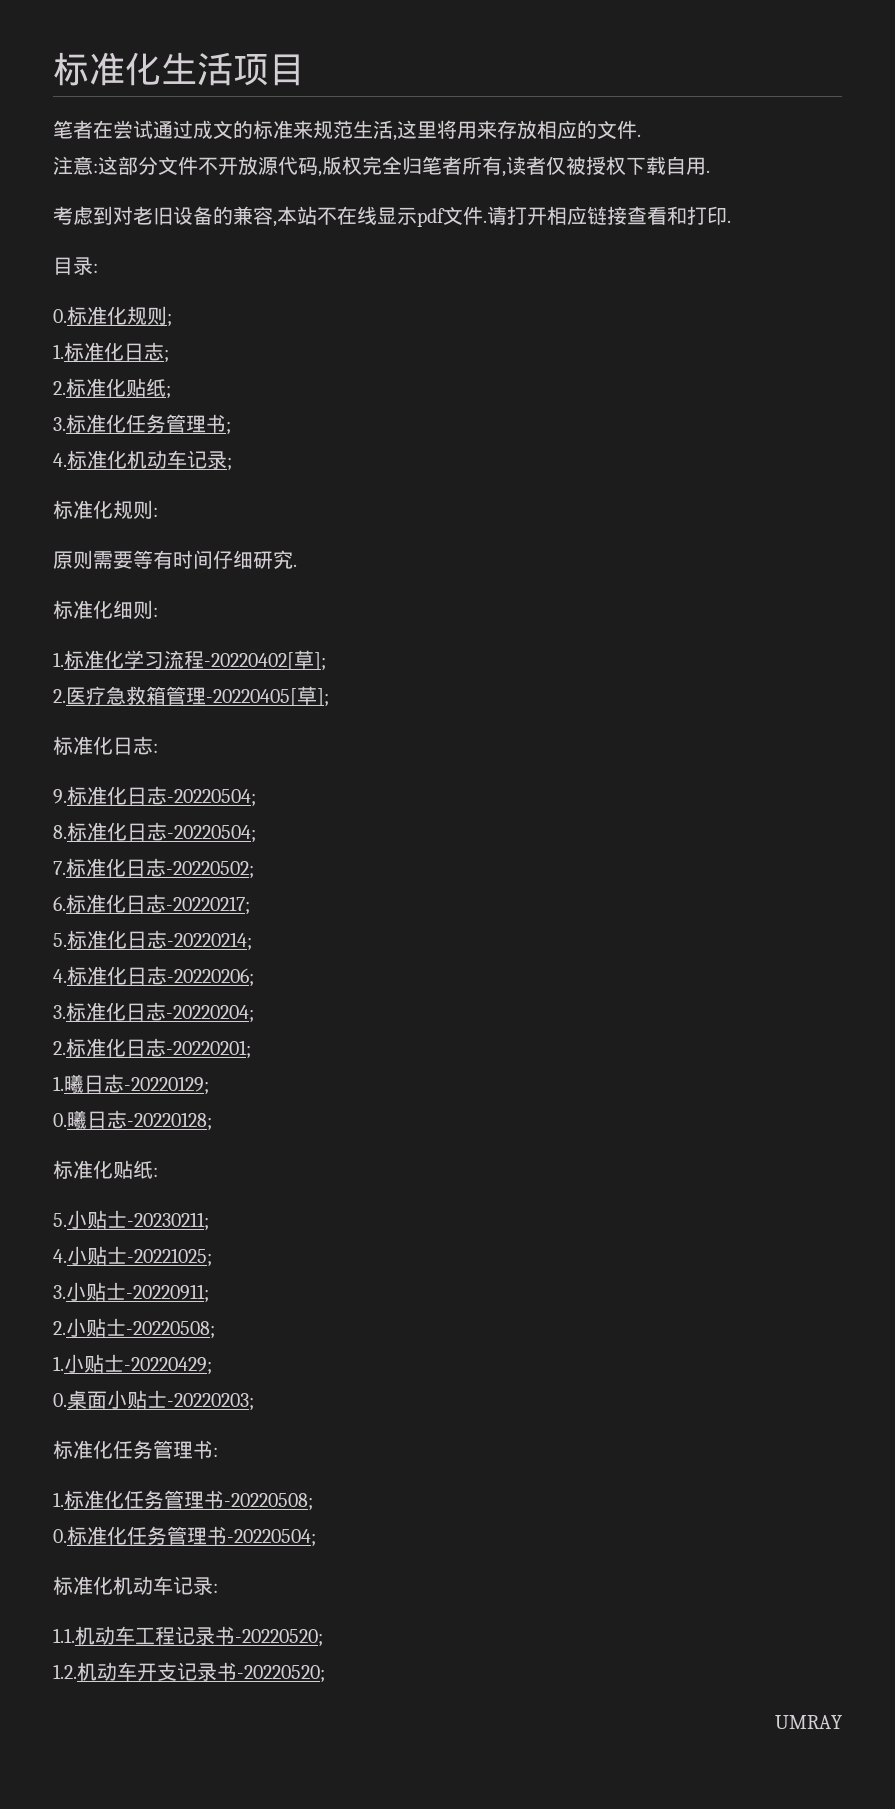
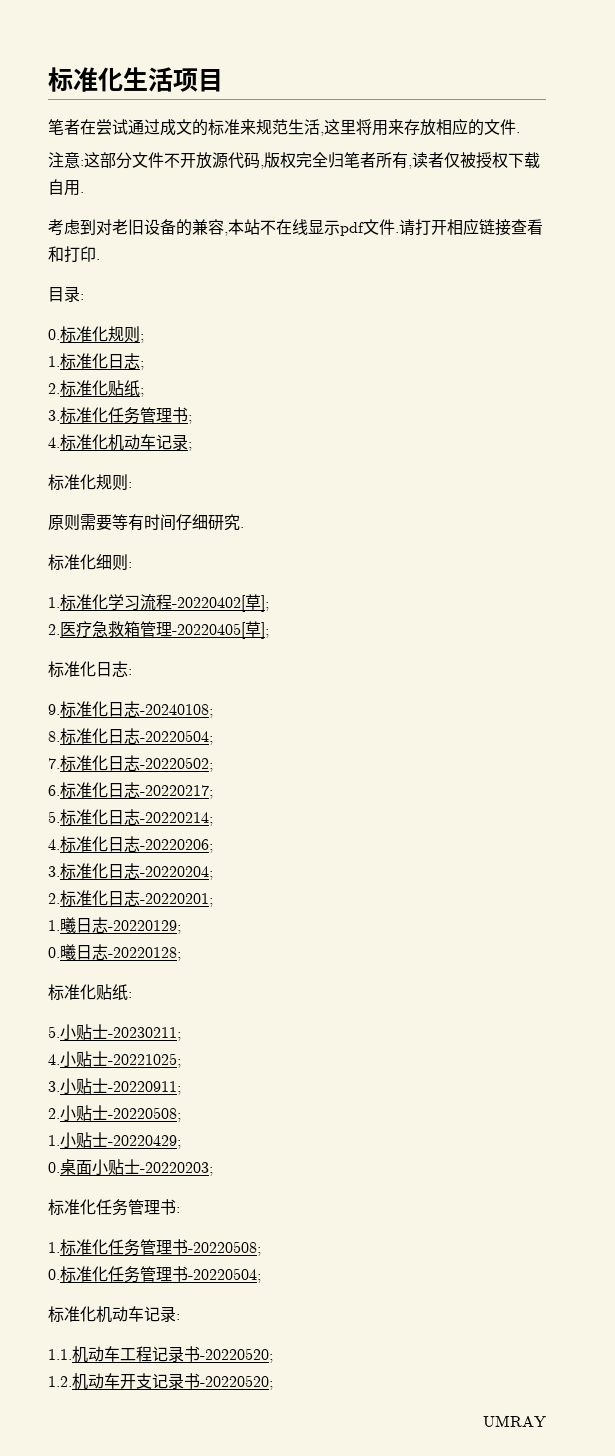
- 9.标准化日志-20220504;
+ 9.标准化日志-20240108;

